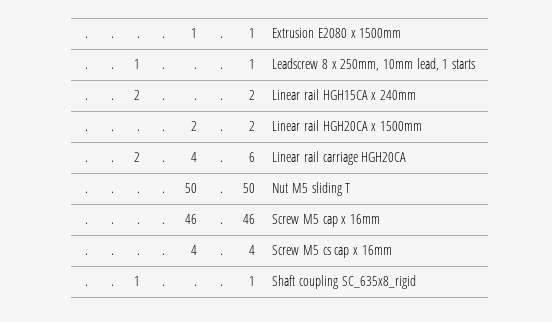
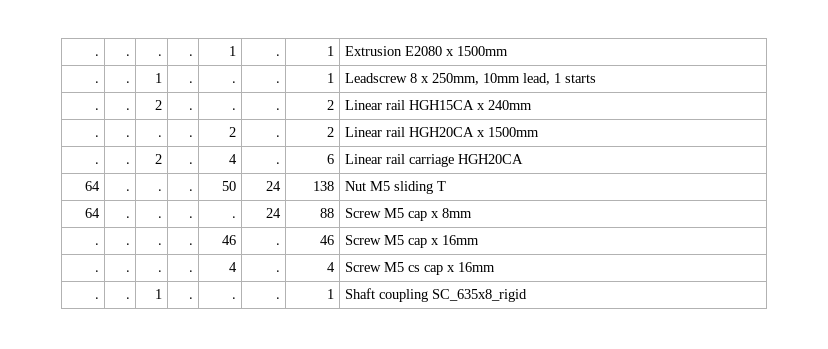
- . | . | . | . | 50 | . | 50 | Nut M5 sliding T
+ 64 | . | . | . | 50 | 24 | 138 | Nut M5 sliding T
+ 64 | . | . | . | . | 24 | 88 | Screw M5 cap x 8mm

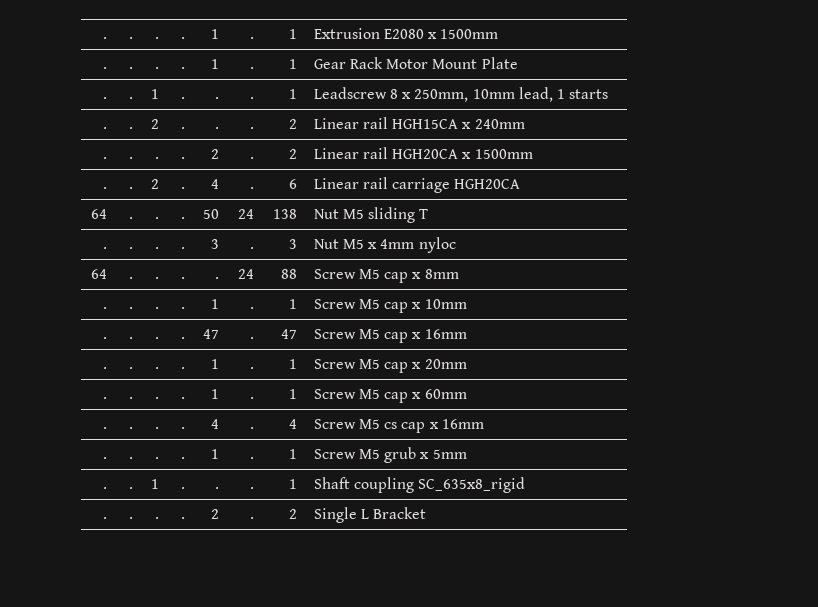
+ . | . | . | . | 1 | . | 1 | Gear Rack Motor Mount Plate
+ . | . | . | . | 3 | . | 3 | Nut M5 x 4mm nyloc
- . | . | . | . | 46 | . | 46 | Screw M5 cap x 16mm
+ . | . | . | . | 1 | . | 1 | Screw M5 cap x 10mm
+ . | . | . | . | 47 | . | 47 | Screw M5 cap x 16mm
+ . | . | . | . | 1 | . | 1 | Screw M5 cap x 20mm
+ . | . | . | . | 1 | . | 1 | Screw M5 cap x 60mm
+ . | . | . | . | 1 | . | 1 | Screw M5 grub x 5mm
+ . | . | . | . | 2 | . | 2 | Single L Bracket

